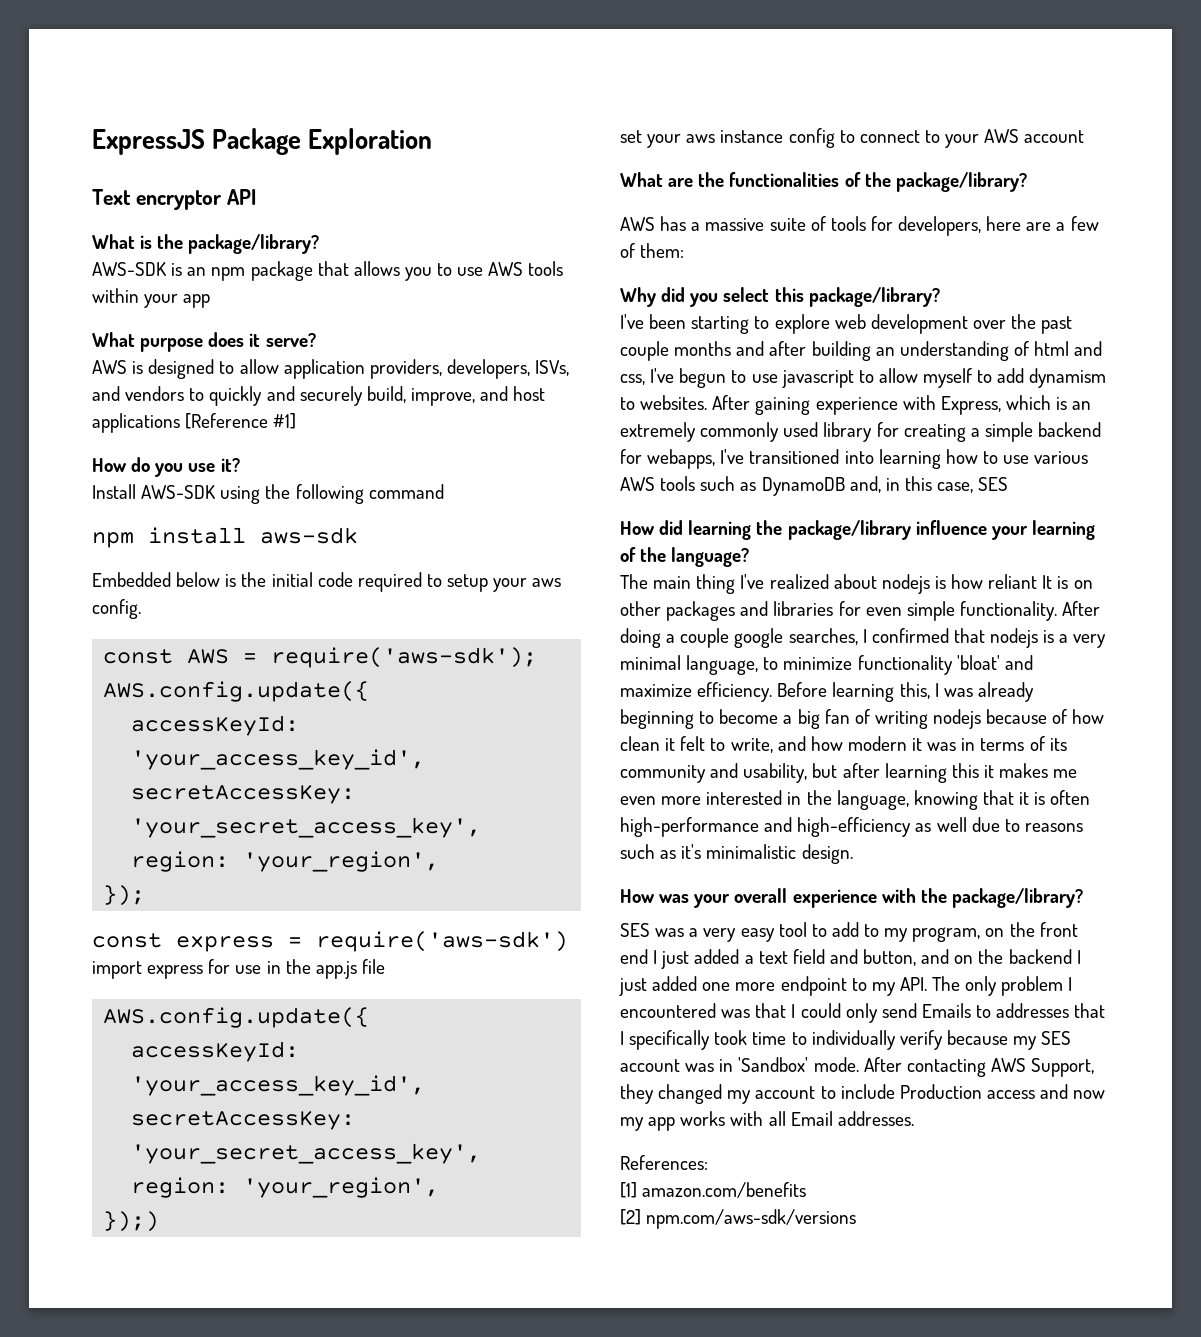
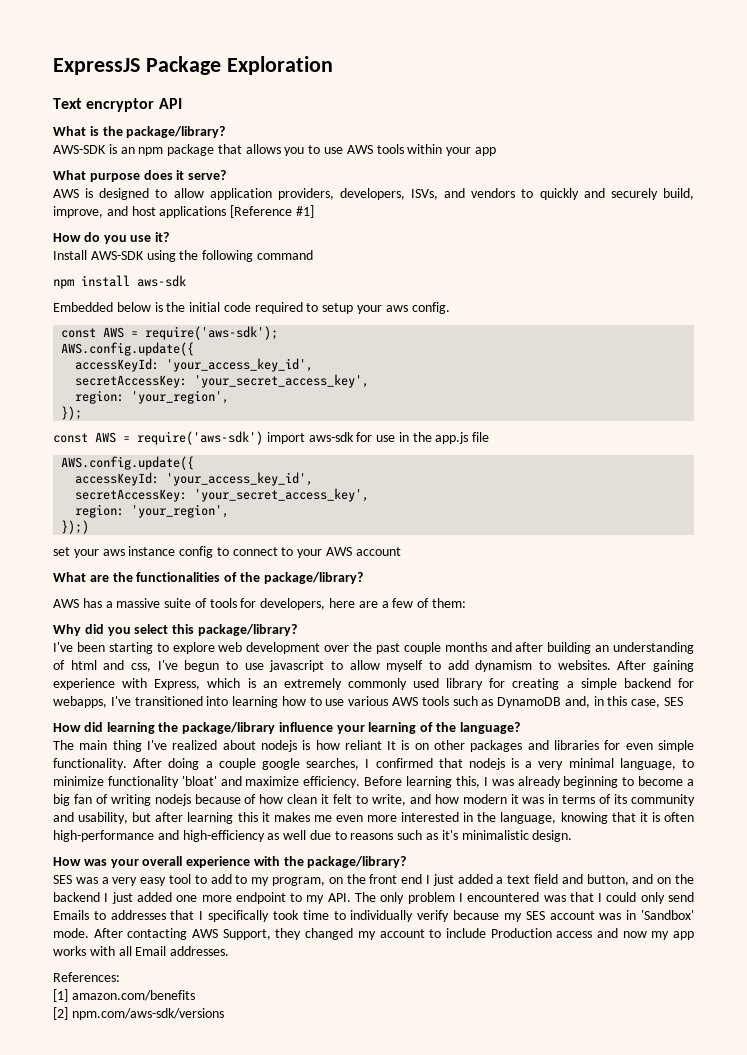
- const express = require('aws-sdk') import express for use in the app.js file
+ const AWS = require('aws-sdk') import aws-sdk for use in the app.js file

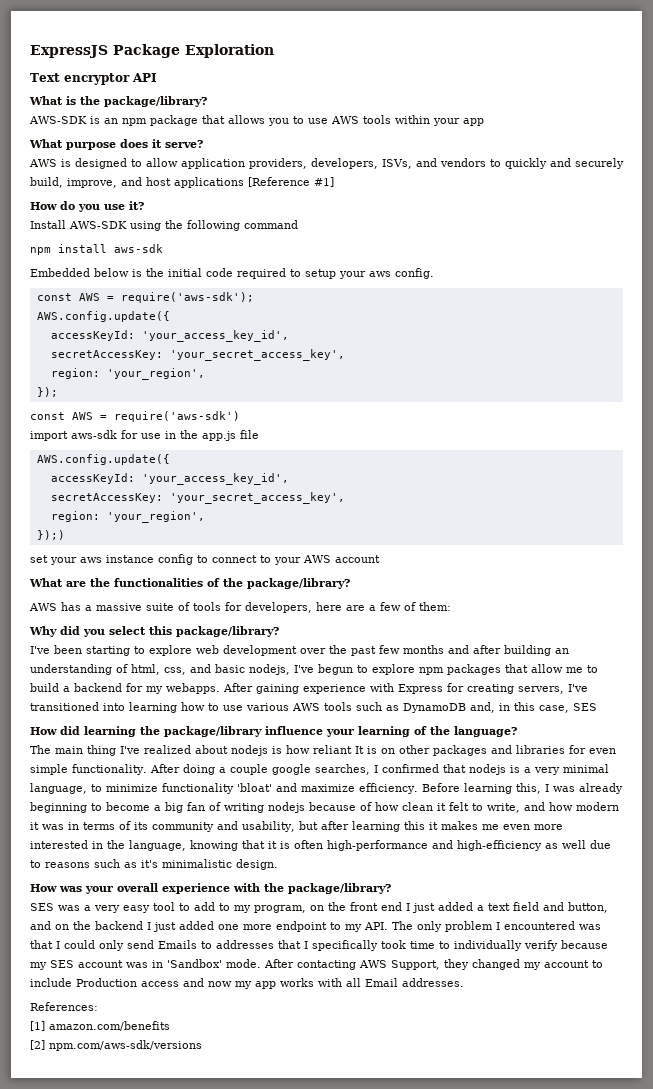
- const AWS = require('aws-sdk') import aws-sdk for use in the app.js file
+ const AWS = require('aws-sdk')
+ import aws-sdk for use in the app.js file
- I've been starting to explore web development over the past couple months and after building an understanding of html and css, I've begun to use javascript to allow myself to add dynamism to websites. After gaining experience with Express, which is an extremely commonly used library for creating a simple backend for webapps, I've transitioned into learning how to use various AWS tools such as DynamoDB and, in this case, SES
+ I've been starting to explore web development over the past few months and after building an understanding of html, css, and basic nodejs, I've begun to explore npm packages that allow me to build a backend for my webapps. After gaining experience with Express for creating servers, I've transitioned into learning how to use various AWS tools such as DynamoDB and, in this case, SES

